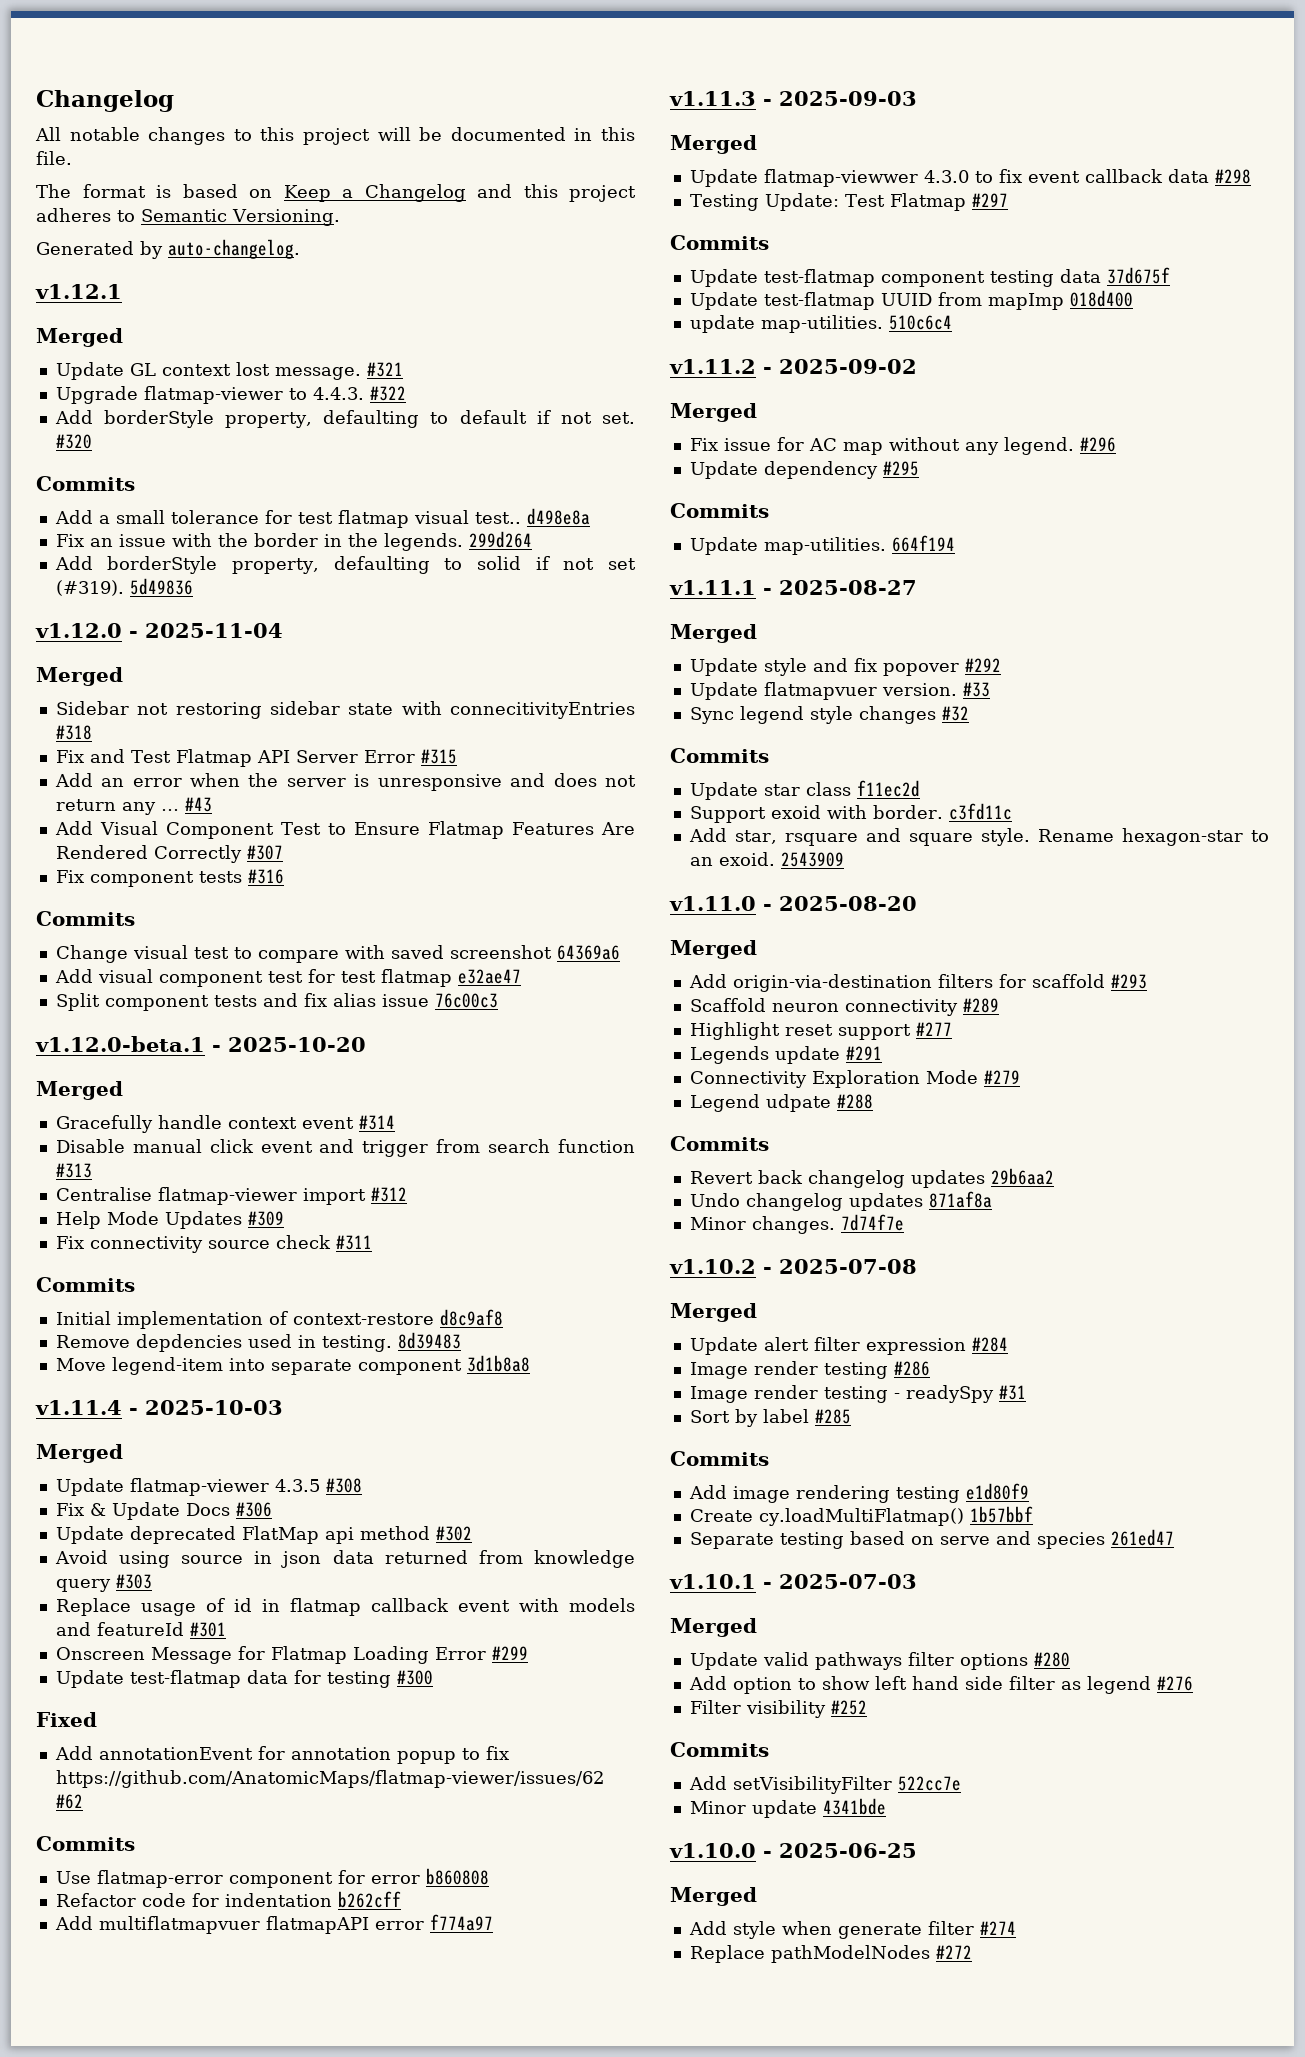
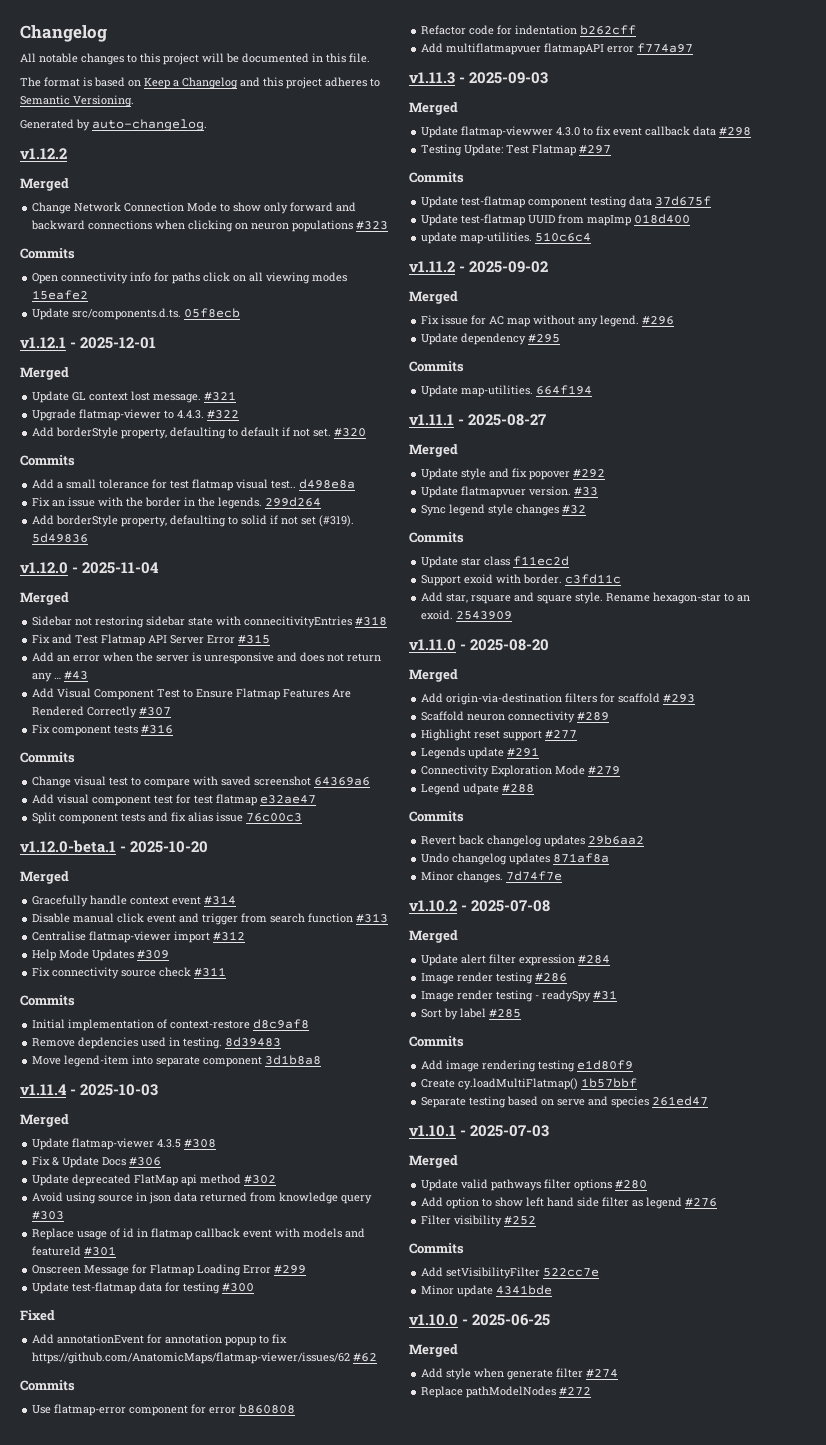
+ v1.12.2
+ Merged
+ Change Network Connection Mode to show only forward and backward connections when clicking on neuron populations #323
+ Commits
+ Open connectivity info for paths click on all viewing modes 15eafe2
+ Update src/components.d.ts. 05f8ecb
- v1.12.1
+ v1.12.1 - 2025-12-01

